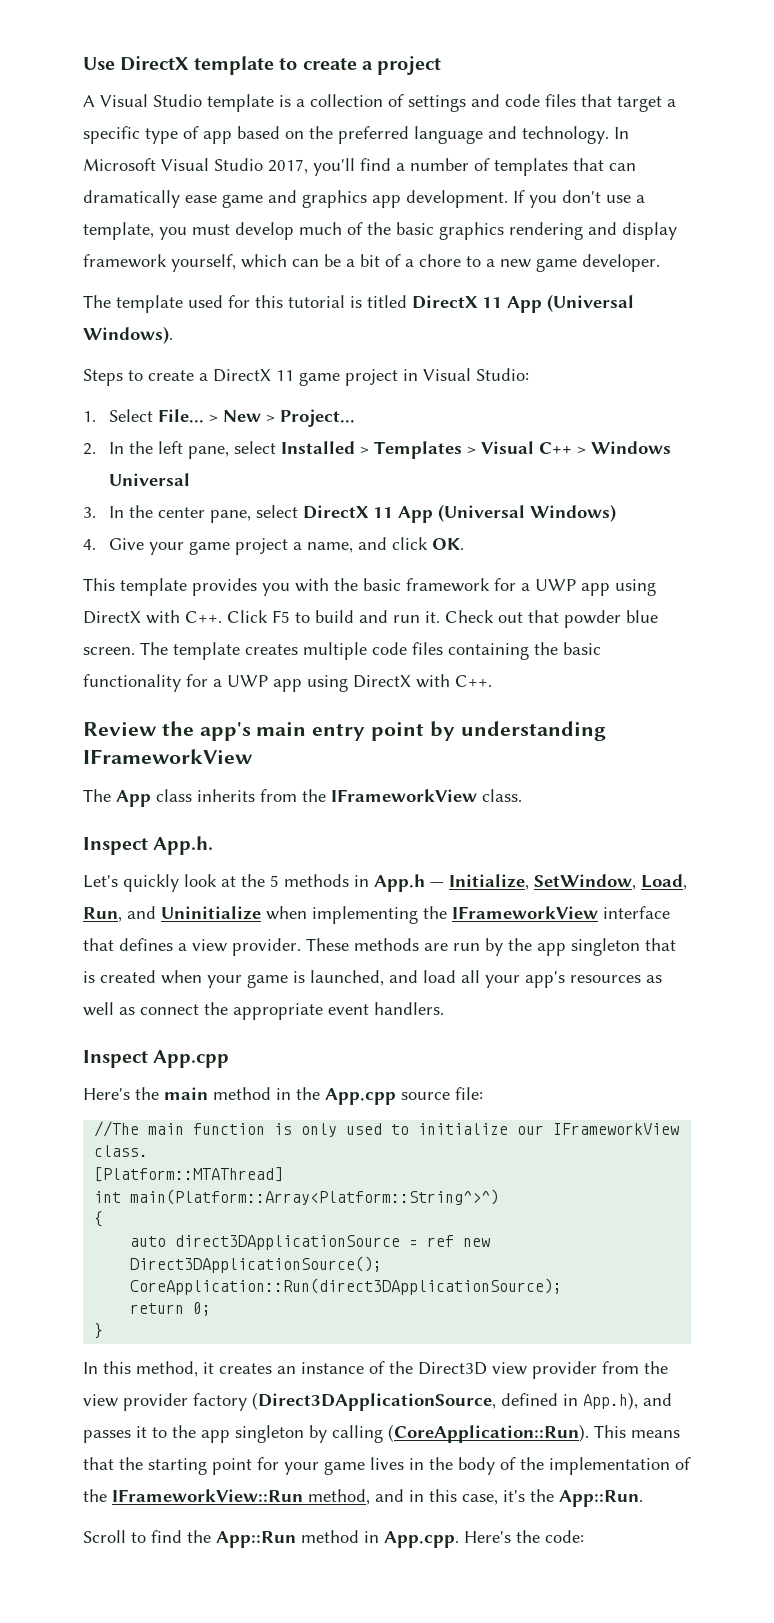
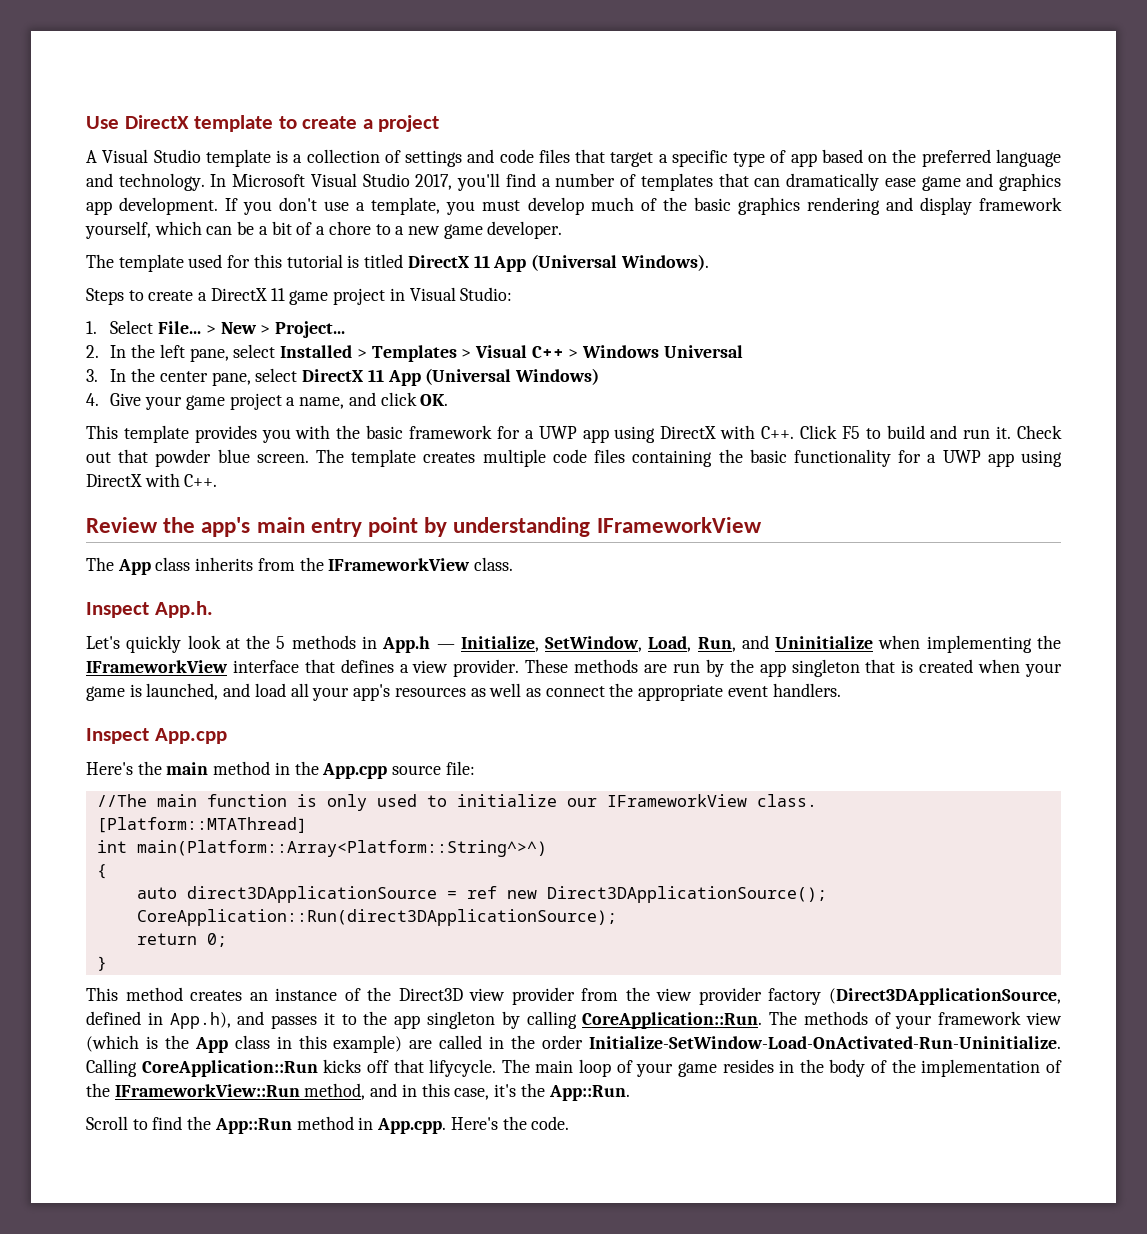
- In this method, it creates an instance of the Direct3D view provider from the view provider factory (Direct3DApplicationSource, defined in App.h), and passes it to the app singleton by calling (CoreApplication::Run). This means that the starting point for your game lives in the body of the implementation of the IFrameworkView::Run method, and in this case, it's the App::Run.
+ This method creates an instance of the Direct3D view provider from the view provider factory (Direct3DApplicationSource, defined in App.h), and passes it to the app singleton by calling CoreApplication::Run. The methods of your framework view (which is the App class in this example) are called in the order Initialize-SetWindow-Load-OnActivated-Run-Uninitialize. Calling CoreApplication::Run kicks off that lifycycle. The main loop of your game resides in the body of the implementation of the IFrameworkView::Run method, and in this case, it's the App::Run.
- Scroll to find the App::Run method in App.cpp. Here's the code:
+ Scroll to find the App::Run method in App.cpp. Here's the code.

